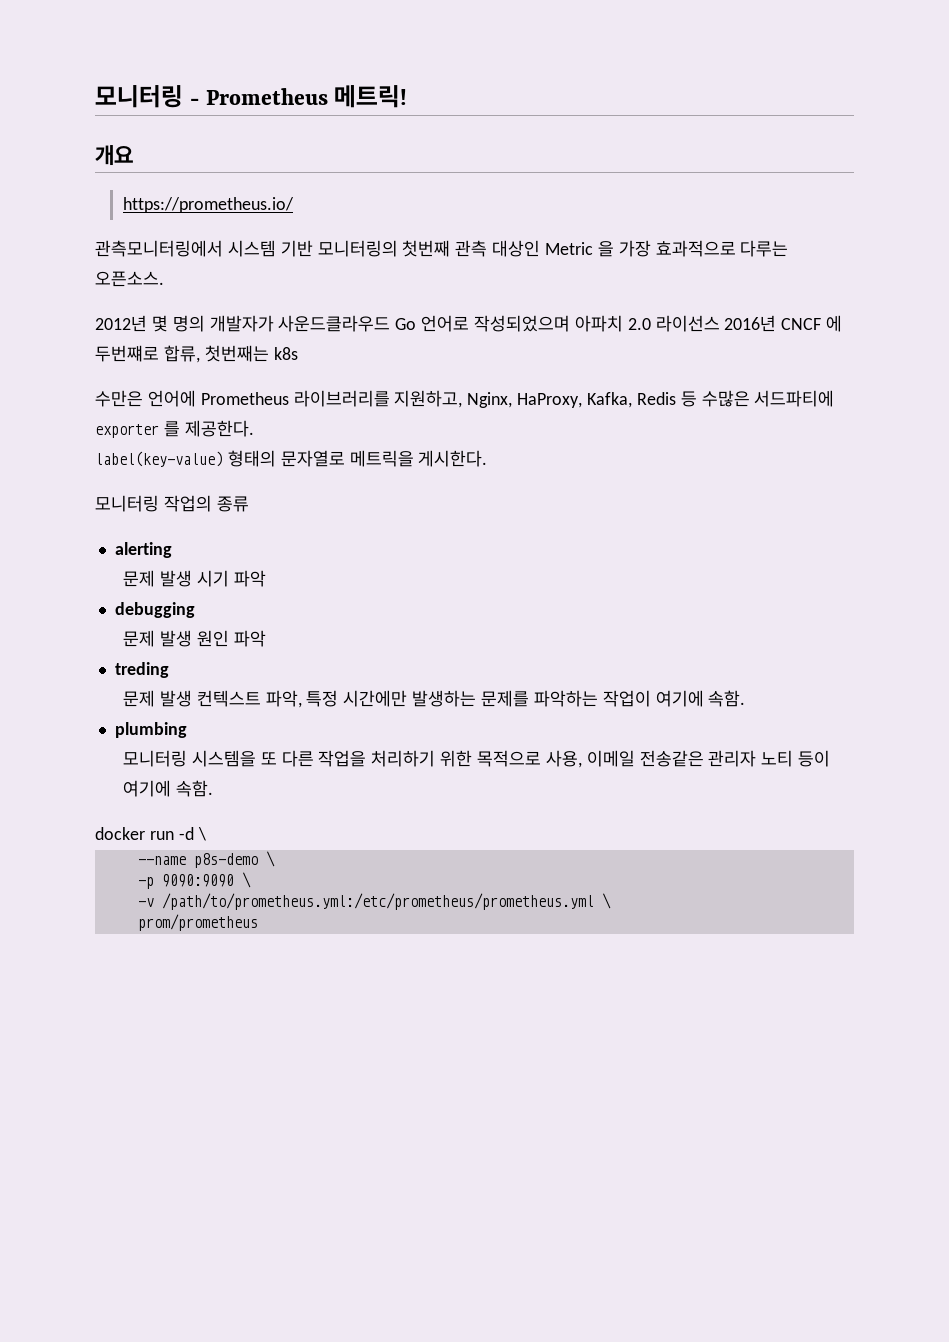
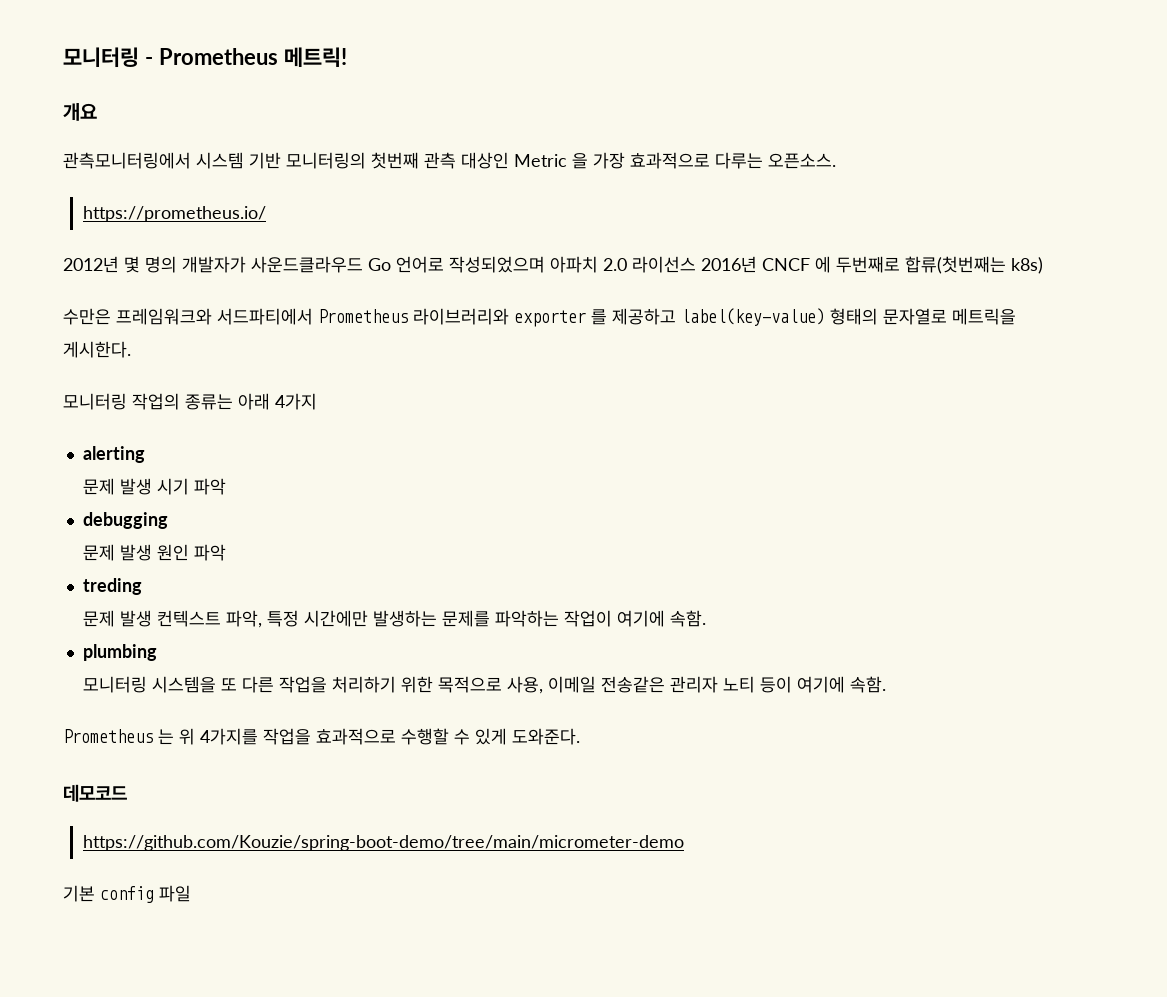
- https://prometheus.io/
+ https://prometheus.io/
- 2012년 몇 명의 개발자가 사운드클라우드 Go 언어로 작성되었으며 아파치 2.0 라이선스 2016년 CNCF 에 두번쨰로 합류, 첫번째는 k8s
- 수만은 언어에 Prometheus 라이브러리를 지원하고, Nginx, HaProxy, Kafka, Redis 등 수많은 서드파티에 exporter 를 제공한다.
- label(key-value) 형태의 문자열로 메트릭을 게시한다.
+ 2012년 몇 명의 개발자가 사운드클라우드 Go 언어로 작성되었으며 아파치 2.0 라이선스 2016년 CNCF 에 두번째로 합류(첫번째는 k8s)
+ 수만은 프레임워크와 서드파티에서 Prometheus 라이브러리와 exporter 를 제공하고 label(key-value) 형태의 문자열로 메트릭을 게시한다.
- 모니터링 작업의 종류
+ 모니터링 작업의 종류는 아래 4가지
- docker run -d \
- --name p8s-demo \
- -p 9090:9090 \
- -v /path/to/prometheus.yml:/etc/prometheus/prometheus.yml \
- prom/prometheus
+ Prometheus 는 위 4가지를 작업을 효과적으로 수행할 수 있게 도와준다.
+ 데모코드
+ https://github.com/Kouzie/spring-boot-demo/tree/main/micrometer-demo
+ 기본 config 파일

